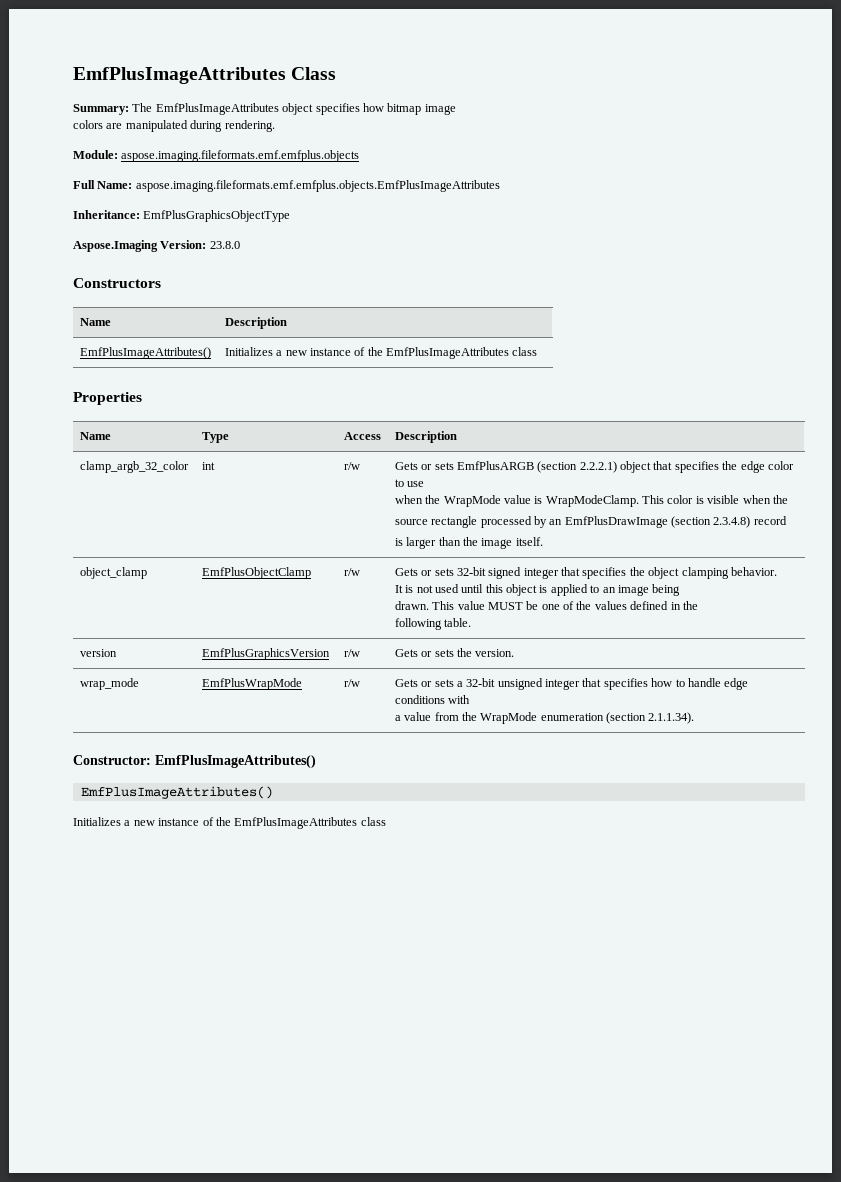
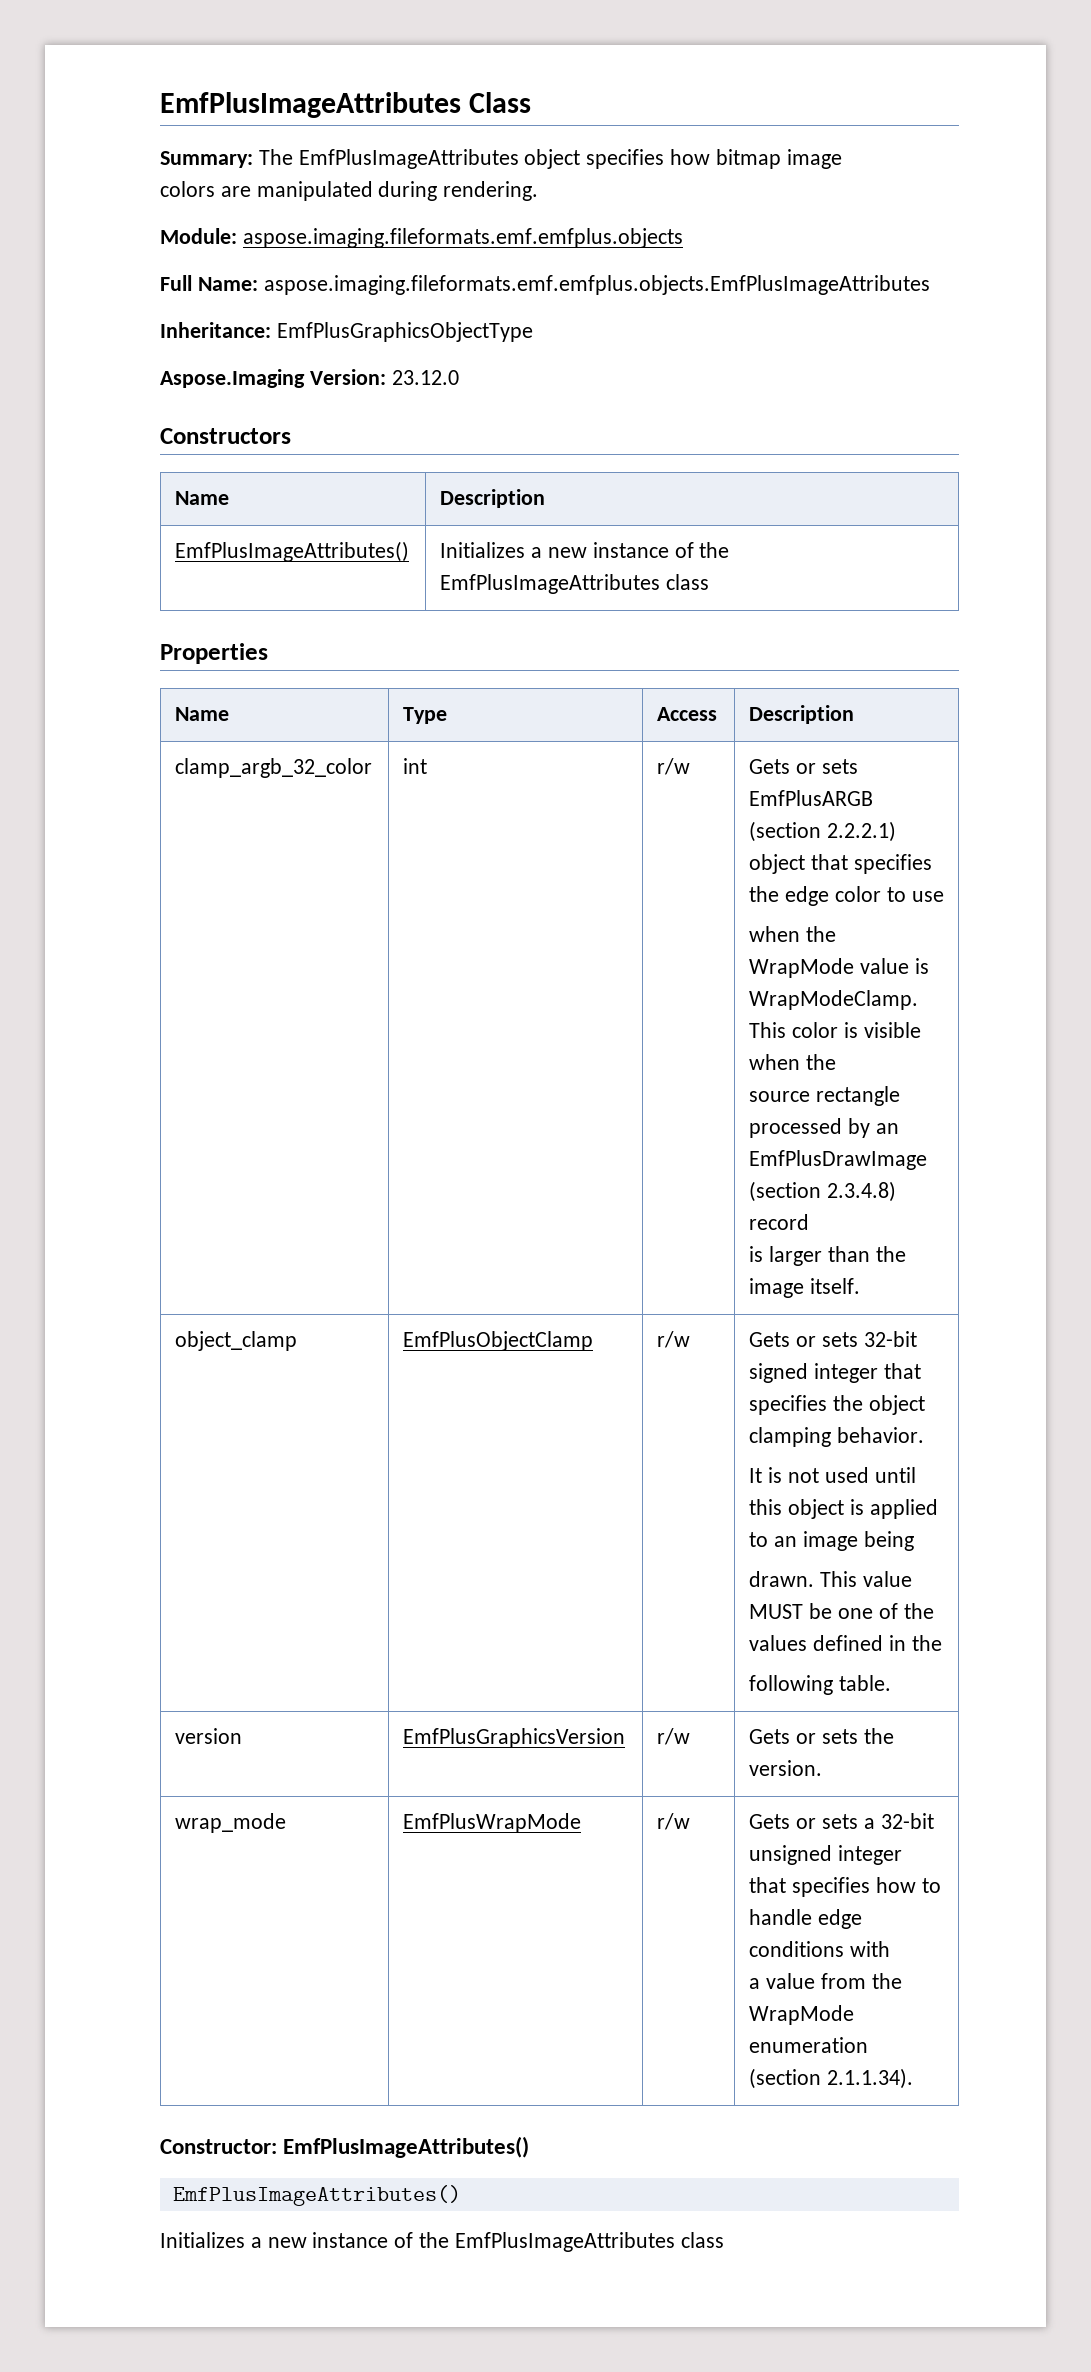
- Aspose.Imaging Version: 23.8.0
+ Aspose.Imaging Version: 23.12.0

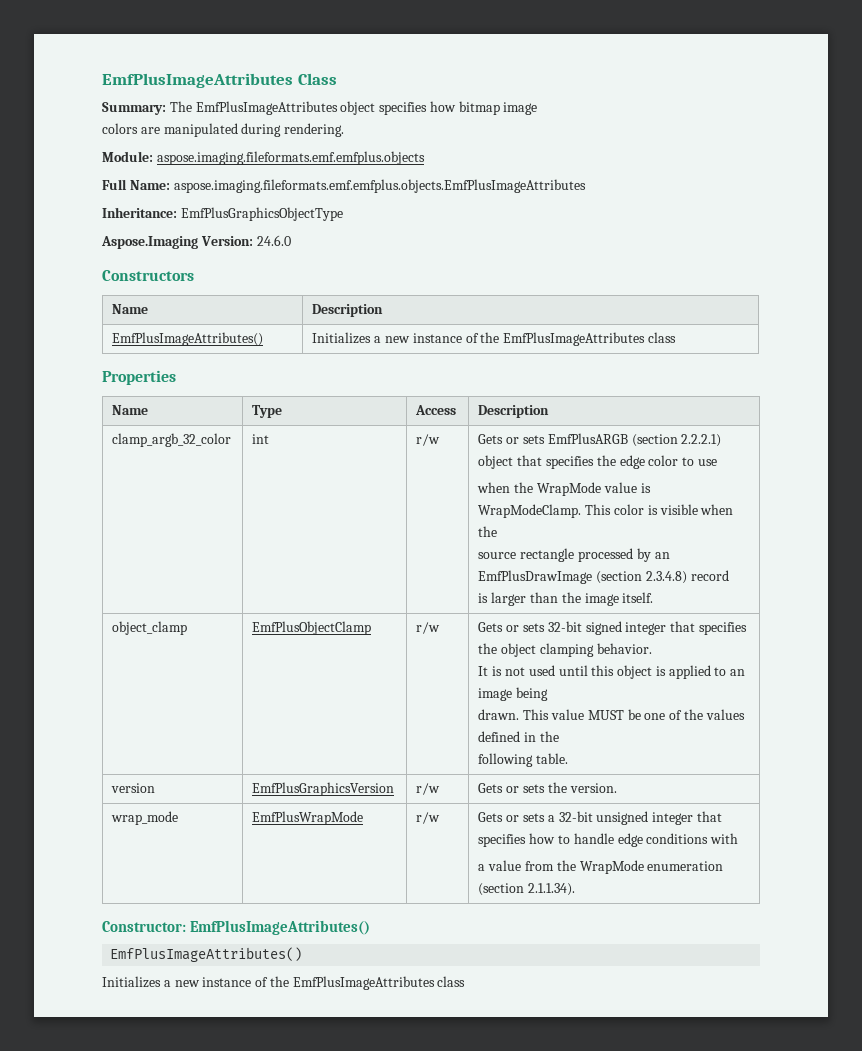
- Aspose.Imaging Version: 23.12.0
+ Aspose.Imaging Version: 24.6.0

